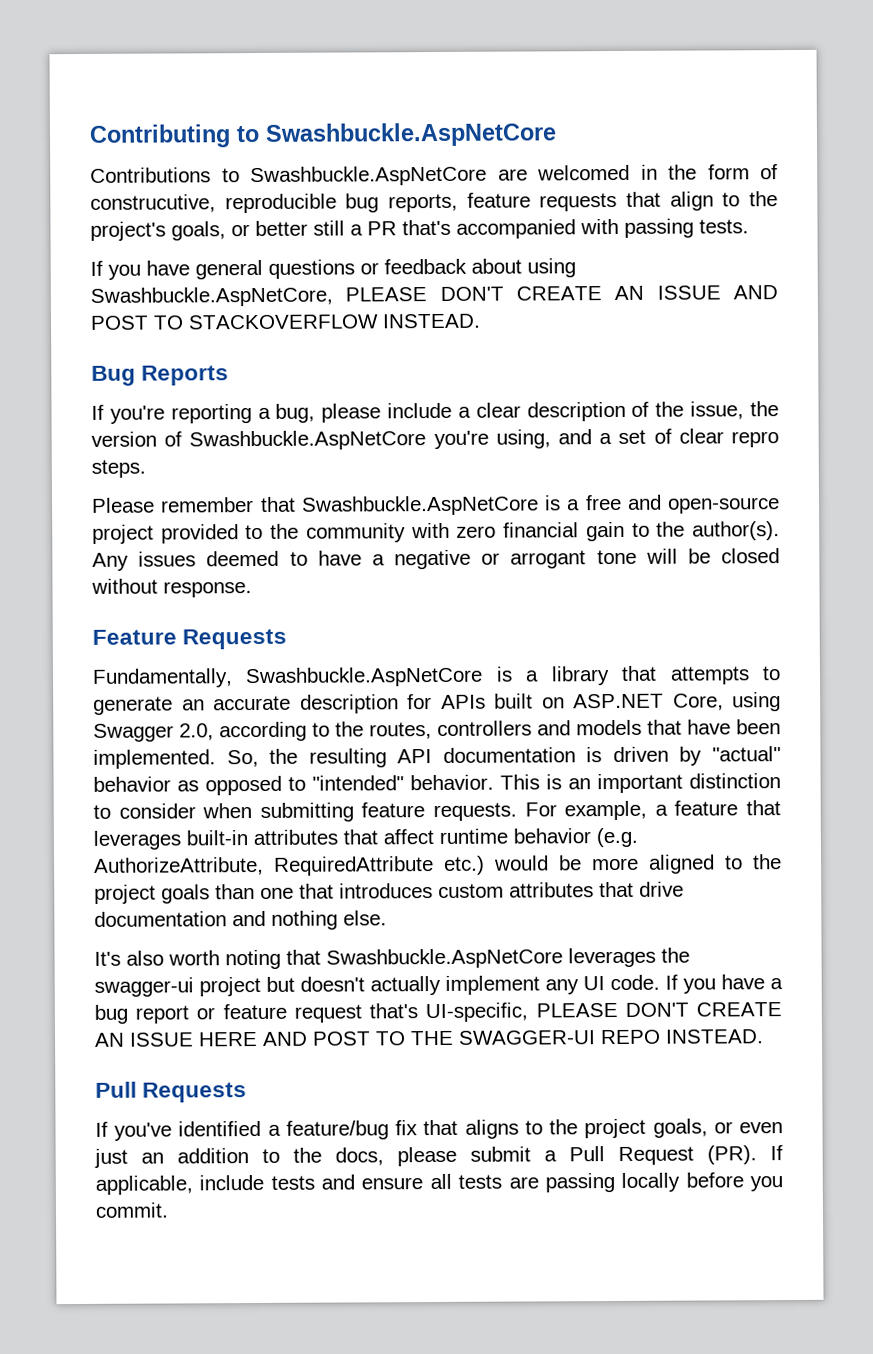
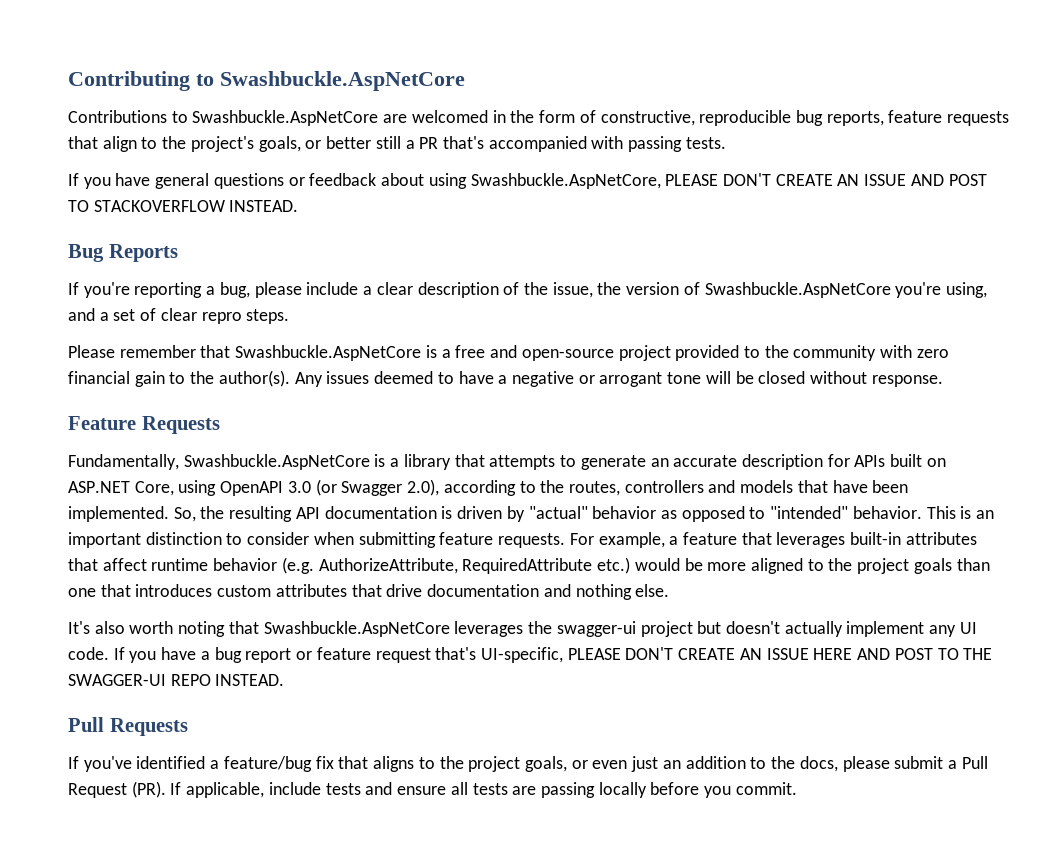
- Contributions to Swashbuckle.AspNetCore are welcomed in the form of construcutive, reproducible bug reports, feature requests that align to the project's goals, or better still a PR that's accompanied with passing tests.
+ Contributions to Swashbuckle.AspNetCore are welcomed in the form of constructive, reproducible bug reports, feature requests that align to the project's goals, or better still a PR that's accompanied with passing tests.
- Fundamentally, Swashbuckle.AspNetCore is a library that attempts to generate an accurate description for APIs built on ASP.NET Core, using Swagger 2.0, according to the routes, controllers and models that have been implemented.
+ Fundamentally, Swashbuckle.AspNetCore is a library that attempts to generate an accurate description for APIs built on ASP.NET Core, using OpenAPI 3.0 (or Swagger 2.0), according to the routes, controllers and models that have been implemented.

